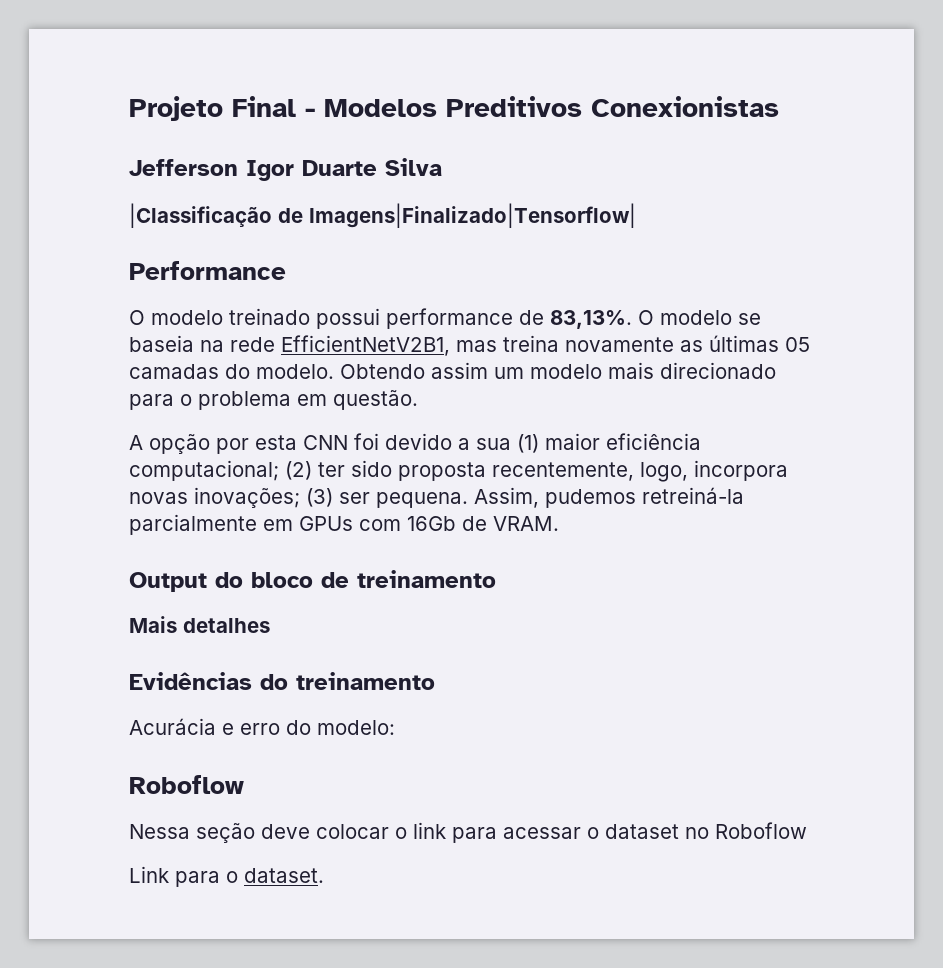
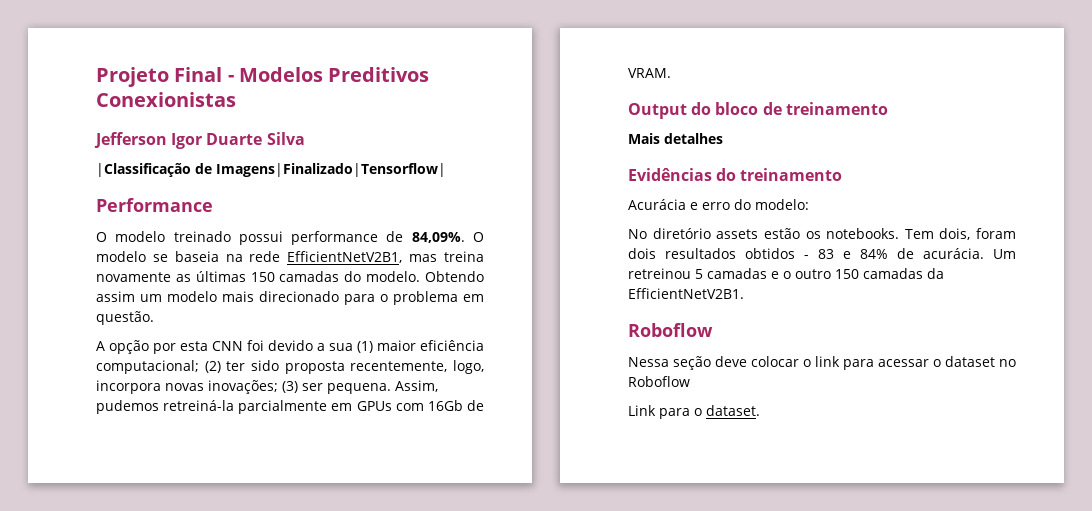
- O modelo treinado possui performance de 83,13%.
+ O modelo treinado possui performance de 84,09%.
- O modelo se baseia na rede EfficientNetV2B1, mas treina novamente as últimas 05 camadas do modelo.
+ O modelo se baseia na rede EfficientNetV2B1, mas treina novamente as últimas 150 camadas do modelo.
+ No diretório assets estão os notebooks. Tem dois, foram dois resultados obtidos - 83 e 84% de acurácia. Um retreinou 5 camadas e o outro 150 camadas da EfficientNetV2B1.

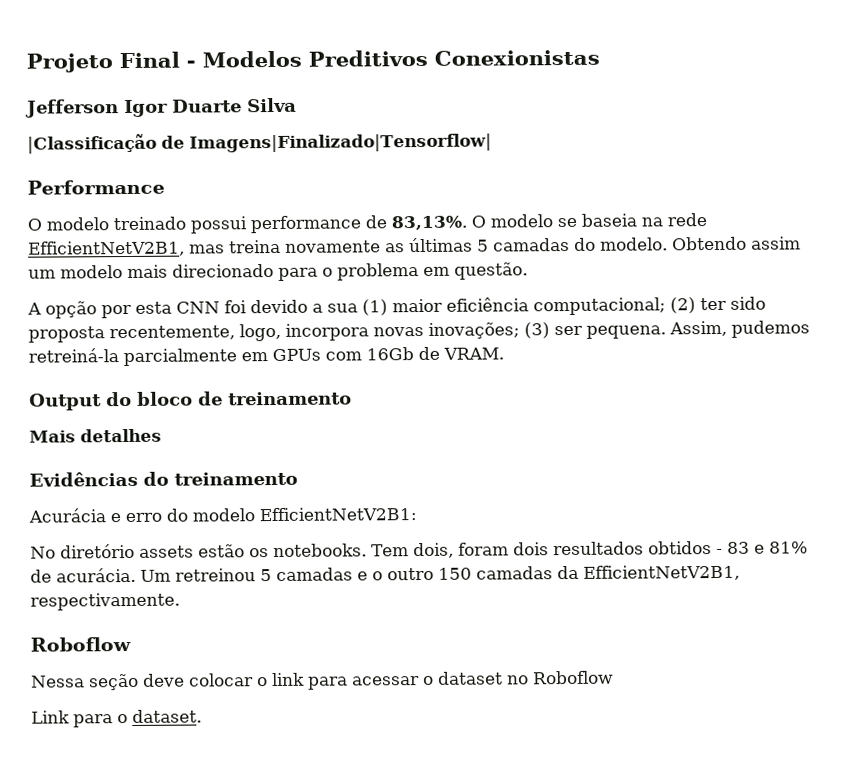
- O modelo treinado possui performance de 84,09%.
+ O modelo treinado possui performance de 83,13%.
- O modelo se baseia na rede EfficientNetV2B1, mas treina novamente as últimas 150 camadas do modelo.
+ O modelo se baseia na rede EfficientNetV2B1, mas treina novamente as últimas 5 camadas do modelo.
- Acurácia e erro do modelo:
+ Acurácia e erro do modelo EfficientNetV2B1:
- Tem dois, foram dois resultados obtidos - 83 e 84% de acurácia.
+ Tem dois, foram dois resultados obtidos - 83 e 81% de acurácia.
- Um retreinou 5 camadas e o outro 150 camadas da EfficientNetV2B1.
+ Um retreinou 5 camadas e o outro 150 camadas da EfficientNetV2B1, respectivamente.

